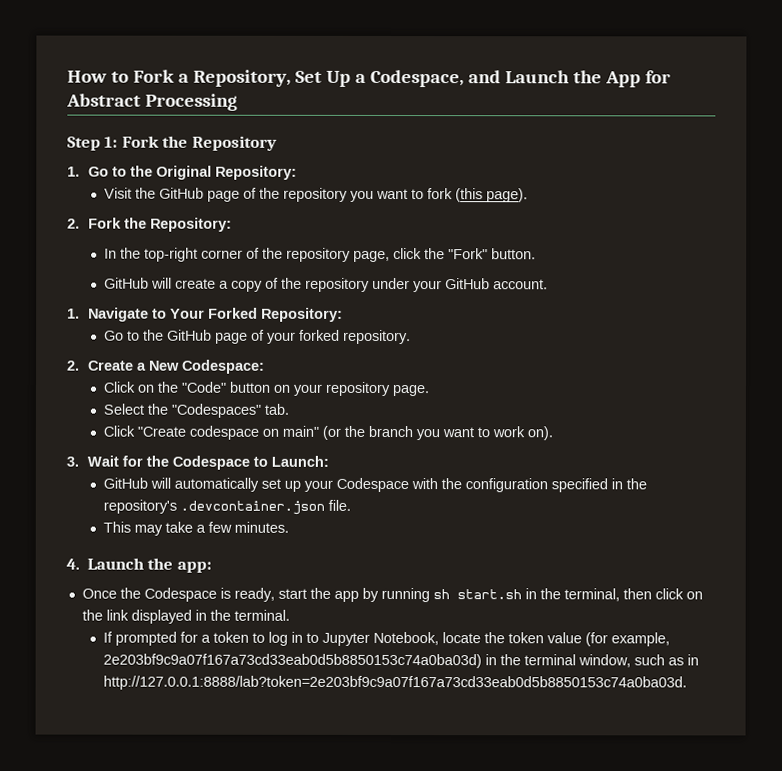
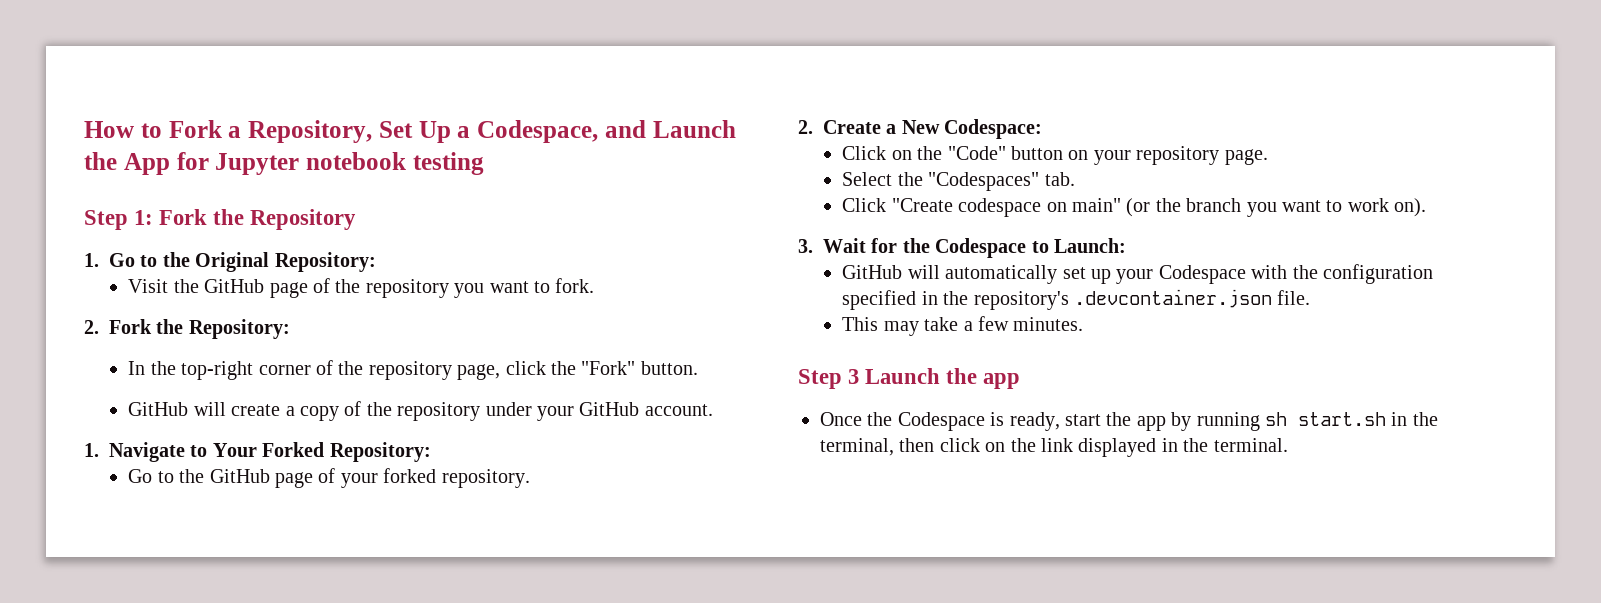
- How to Fork a Repository, Set Up a Codespace, and Launch the App for Abstract Processing
+ How to Fork a Repository, Set Up a Codespace, and Launch the App for Jupyter notebook testing
- Visit the GitHub page of the repository you want to fork (this page).
+ Visit the GitHub page of the repository you want to fork.
- 4. Launch the app:
+ Step 3 Launch the app
- If prompted for a token to log in to Jupyter Notebook, locate the token value (for example, 2e203bf9c9a07f167a73cd33eab0d5b8850153c74a0ba03d) in the terminal window, such as in http://127.0.0.1:8888/lab?token=2e203bf9c9a07f167a73cd33eab0d5b8850153c74a0ba03d.

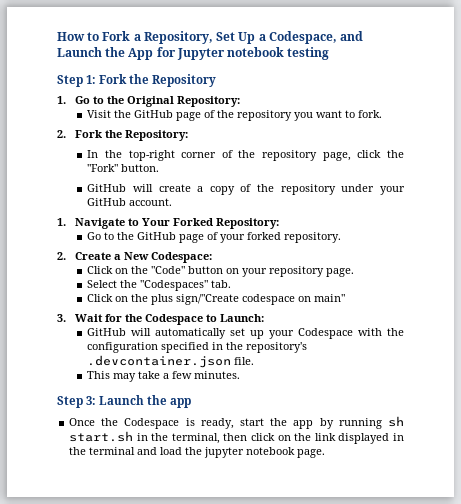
- Click "Create codespace on main" (or the branch you want to work on).
+ Click on the plus sign/"Create codespace on main"
- Step 3 Launch the app
+ Step 3: Launch the app
- Once the Codespace is ready, start the app by running sh start.sh in the terminal, then click on the link displayed in the terminal.
+ Once the Codespace is ready, start the app by running sh start.sh in the terminal, then click on the link displayed in the terminal and load the jupyter notebook page.

